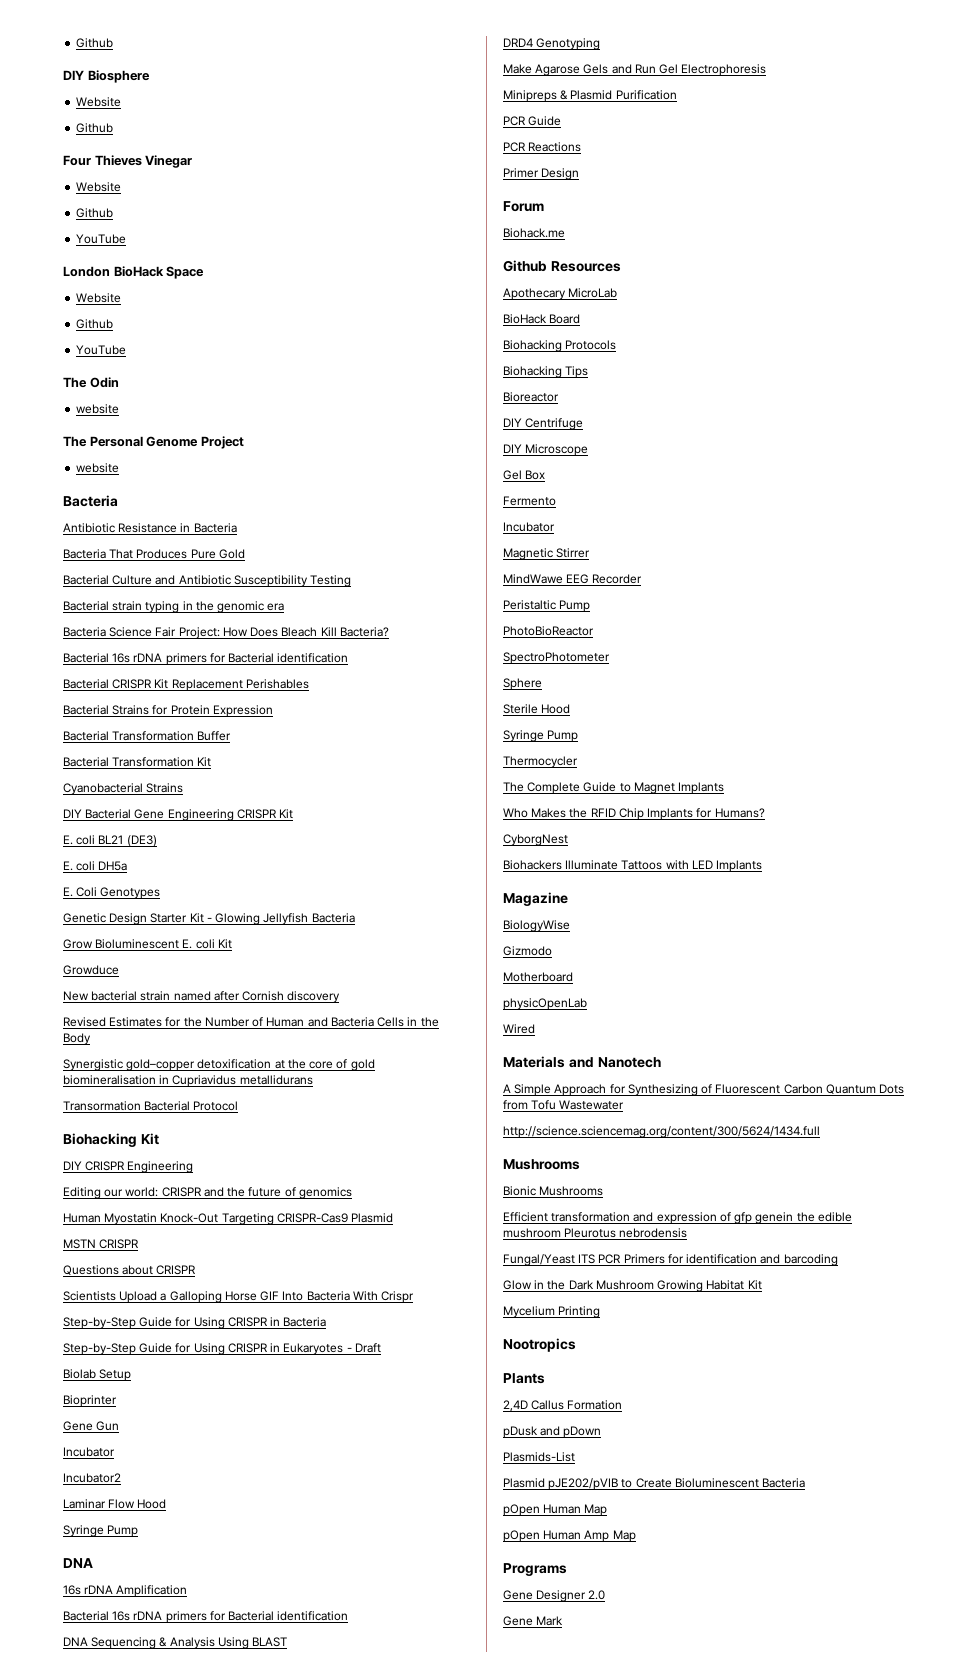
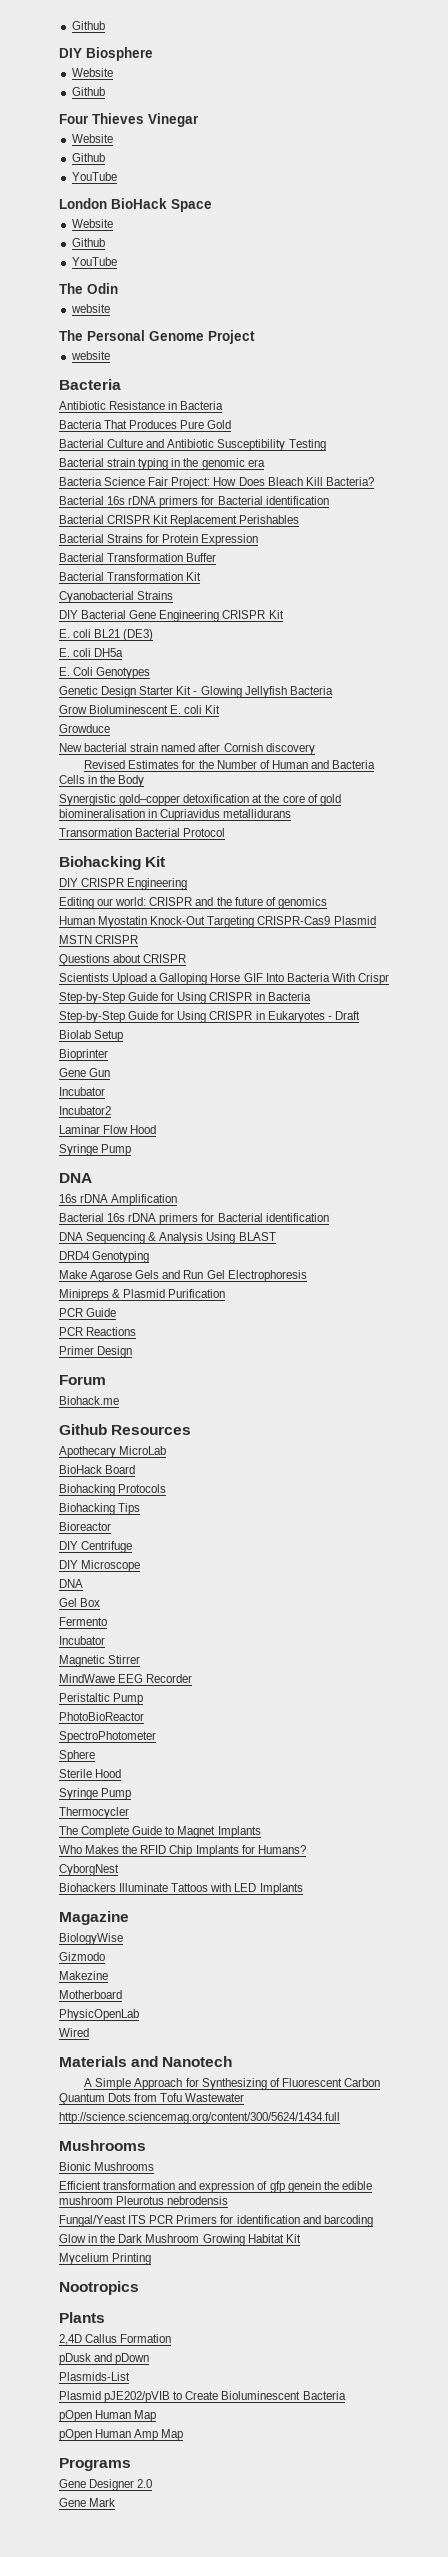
  DIY Microscope
+ DNA
+ Makezine
- physicOpenLab
+ PhysicOpenLab

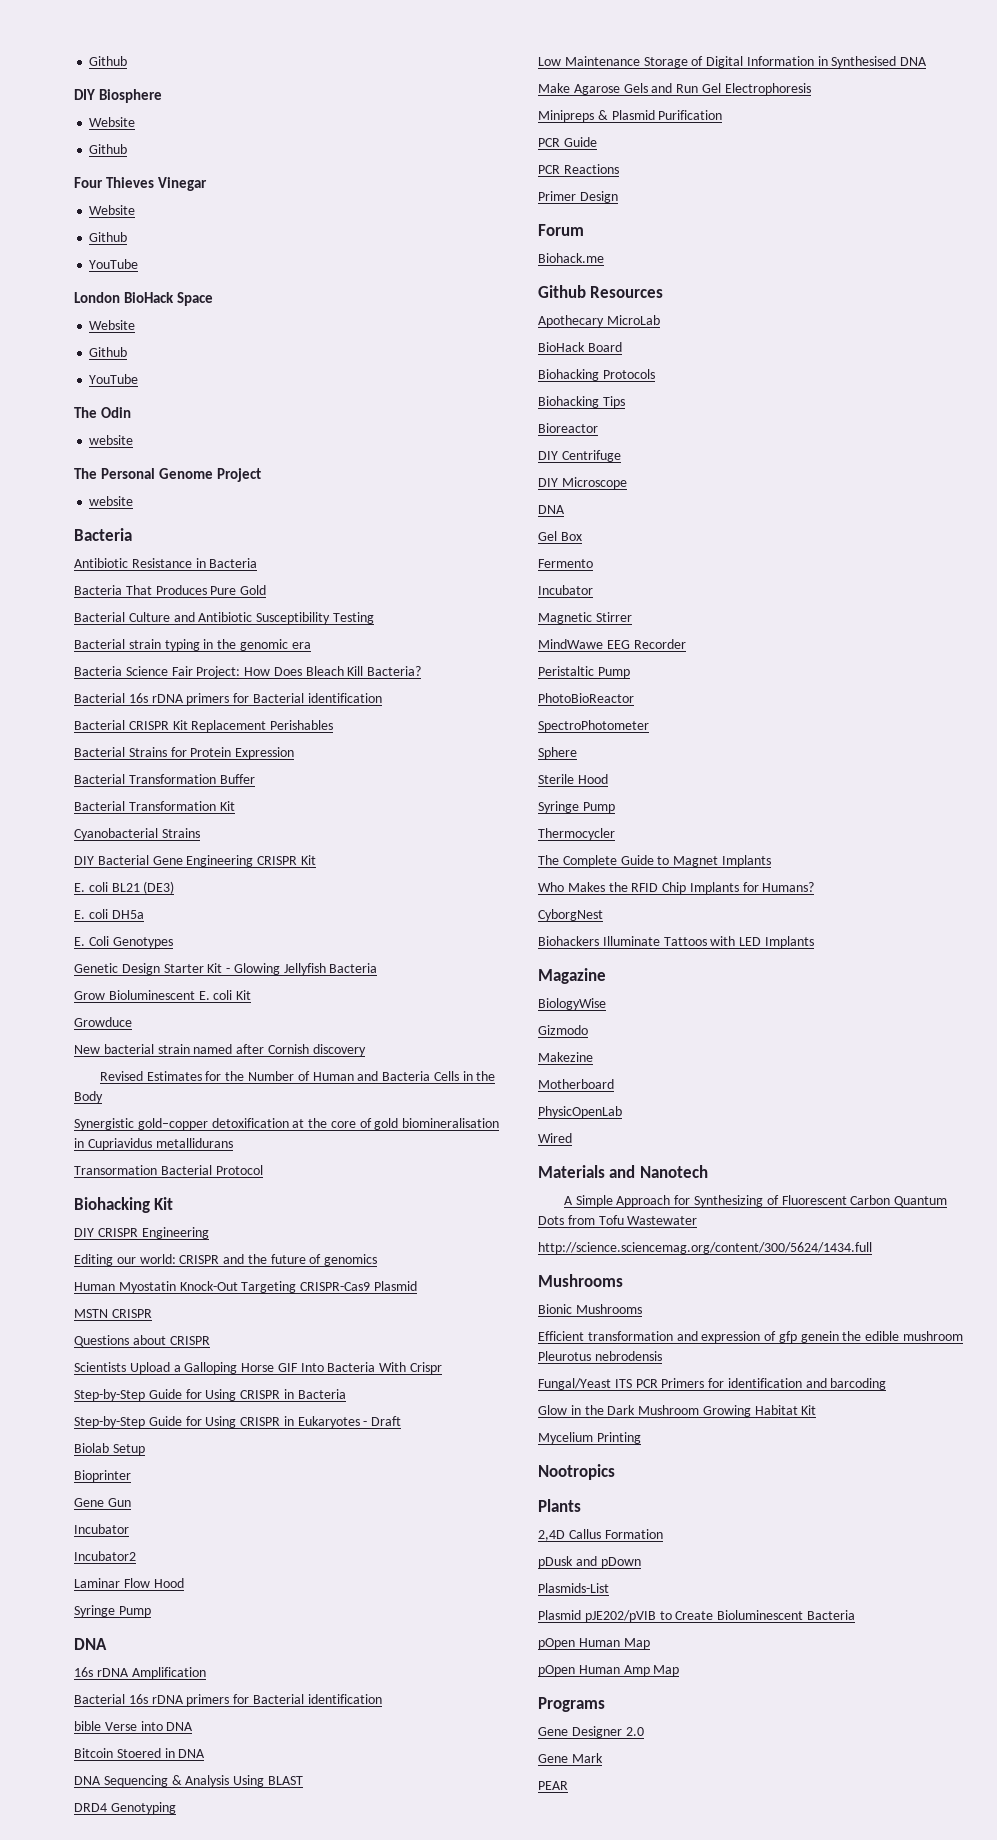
+ bible Verse into DNA
+ Bitcoin Stoered in DNA
+ Low Maintenance Storage of Digital Information in Synthesised DNA
+ PEAR

